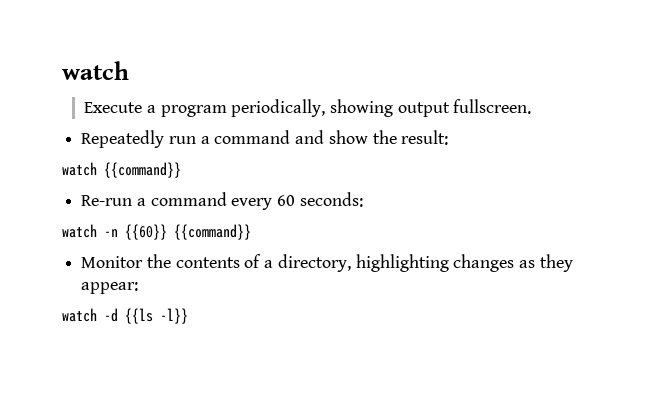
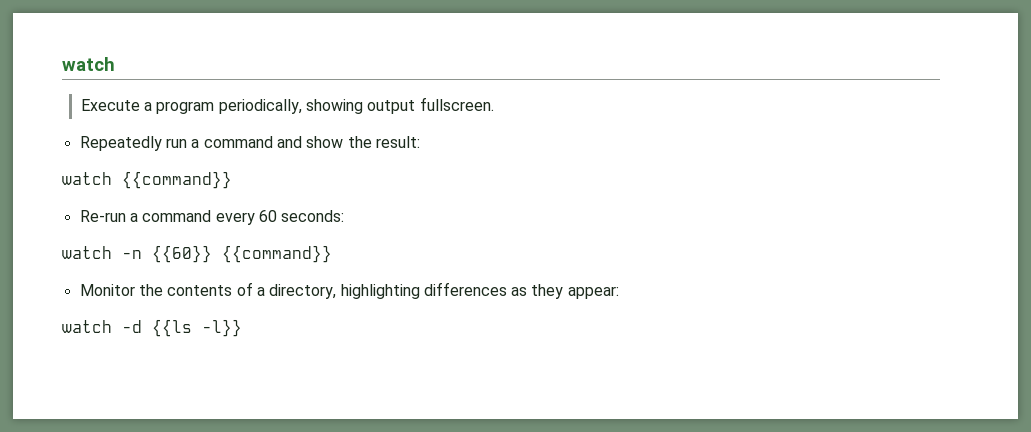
- Monitor the contents of a directory, highlighting changes as they appear:
+ Monitor the contents of a directory, highlighting differences as they appear:

